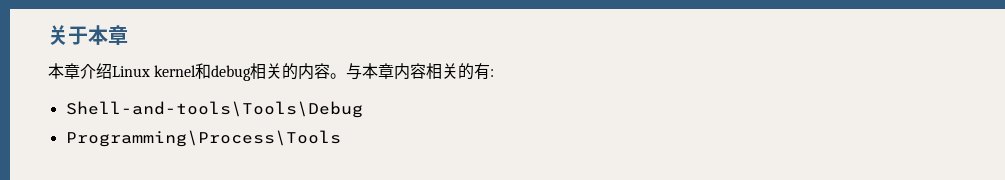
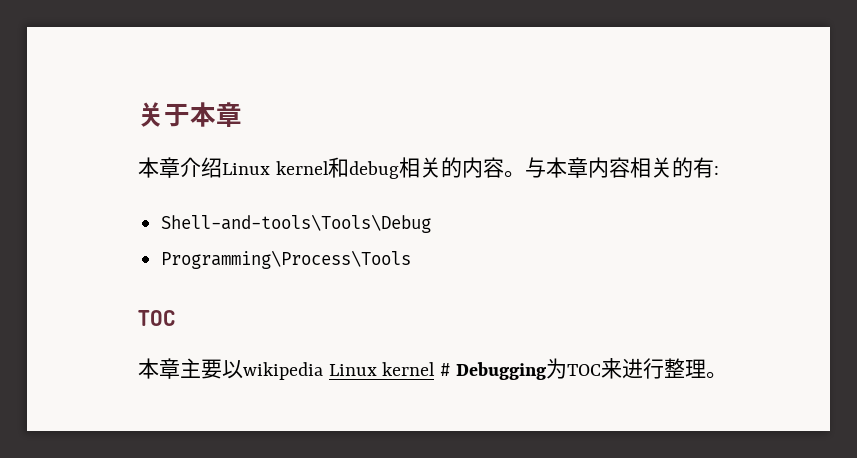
  Programming\Process\Tools
+ TOC
+ 本章主要以wikipedia Linux kernel # Debugging为TOC来进行整理。

